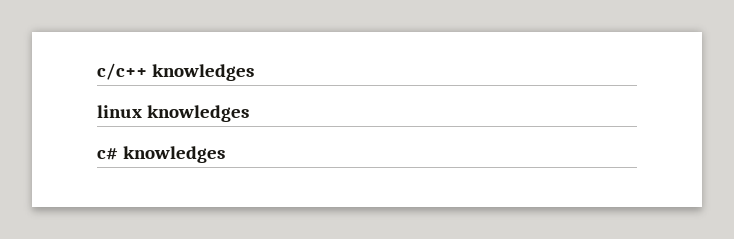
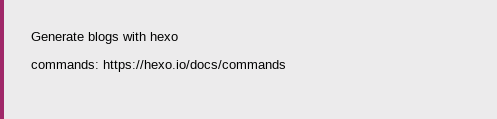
- c/c++ knowledges
- linux knowledges
- c# knowledges
+ Generate blogs with hexo
+ commands: https://hexo.io/docs/commands

